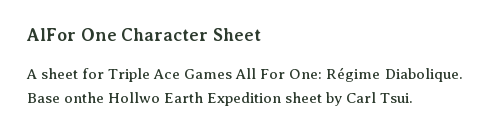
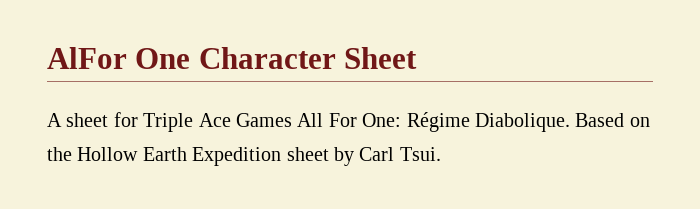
- Base onthe Hollwo Earth Expedition sheet by Carl Tsui.
+ Based on the Hollow Earth Expedition sheet by Carl Tsui.

